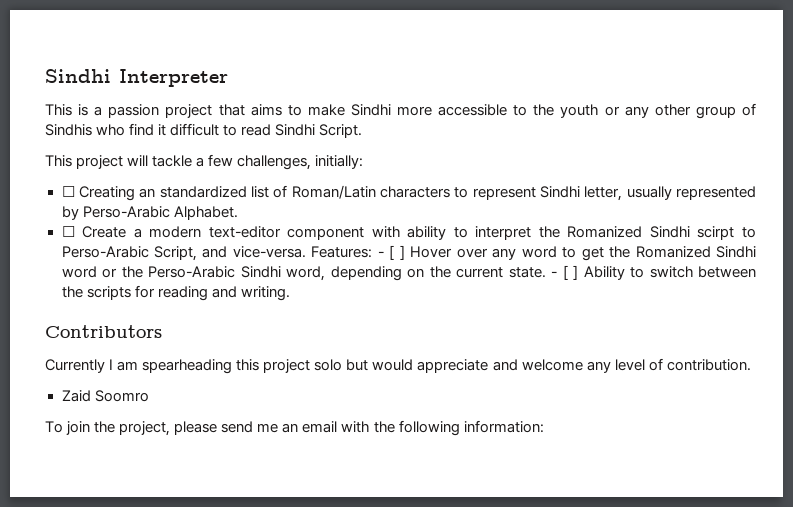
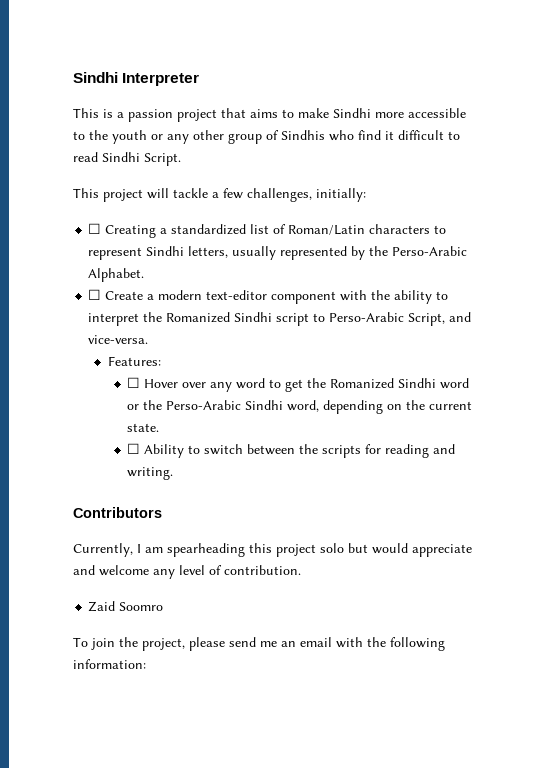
- ☐ Creating an standardized list of Roman/Latin characters to represent Sindhi letter, usually represented by Perso-Arabic Alphabet.
+ ☐ Creating a standardized list of Roman/Latin characters to represent Sindhi letters, usually represented by the Perso-Arabic Alphabet.
- ☐ Create a modern text-editor component with ability to interpret the Romanized Sindhi scirpt to Perso-Arabic Script, and vice-versa. Features: - [ ] Hover over any word to get the Romanized Sindhi word or the Perso-Arabic Sindhi word, depending on the current state. - [ ] Ability to switch between the scripts for reading and writing.
+ ☐ Create a modern text-editor component with the ability to interpret the Romanized Sindhi script to Perso-Arabic Script, and vice-versa.
+ Features:
+ ☐ Hover over any word to get the Romanized Sindhi word or the Perso-Arabic Sindhi word, depending on the current state.
+ ☐ Ability to switch between the scripts for reading and writing.
- Currently I am spearheading this project solo but would appreciate and welcome any level of contribution.
+ Currently, I am spearheading this project solo but would appreciate and welcome any level of contribution.

